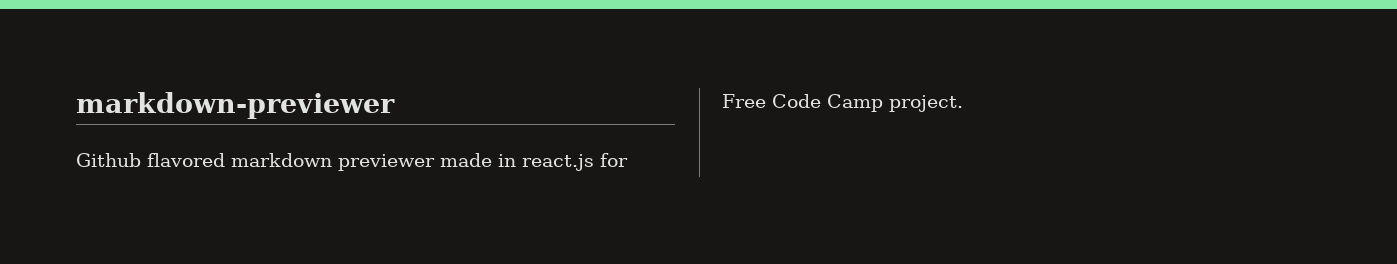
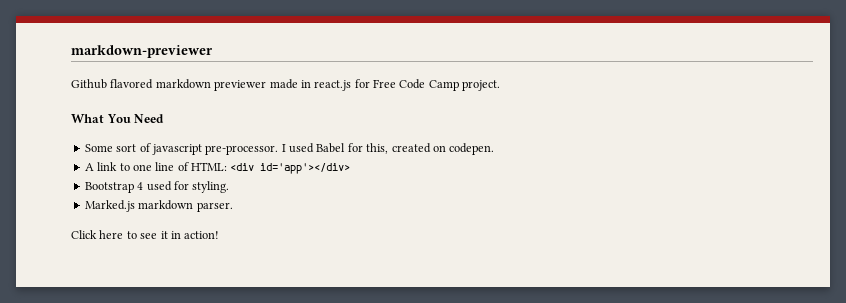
+ What You Need
+ Some sort of javascript pre-processor. I used Babel for this, created on codepen.
+ A link to one line of HTML: <div id='app'></div>
+ Bootstrap 4 used for styling.
+ Marked.js markdown parser.
+ Click here to see it in action!

